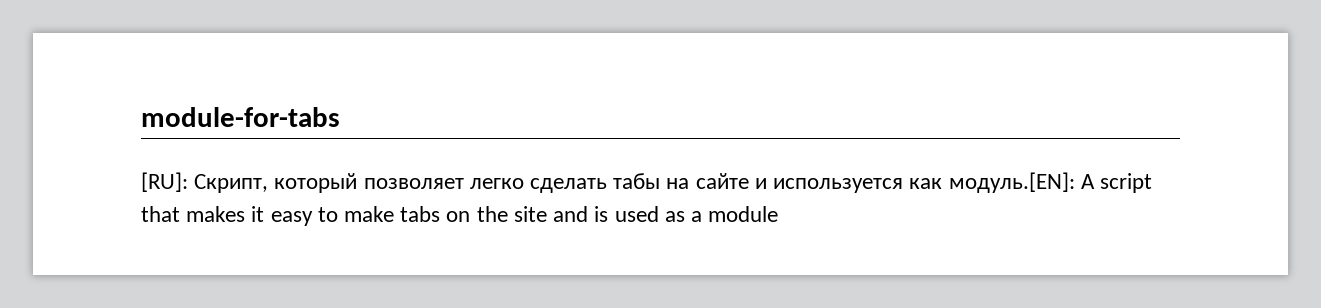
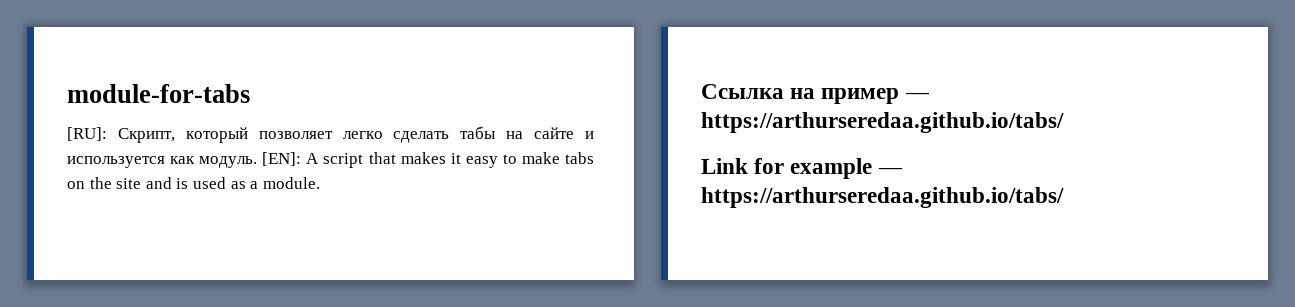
- [RU]: Скрипт, который позволяет легко сделать табы на сайте и используется как модуль.[EN]: A script that makes it easy to make tabs on the site and is used as a module
+ [RU]: Скрипт, который позволяет легко сделать табы на сайте и используется как модуль. [EN]: A script that makes it easy to make tabs on the site and is used as a module.
+ Ссылка на пример — https://arthurseredaa.github.io/tabs/
+ Link for example — https://arthurseredaa.github.io/tabs/

